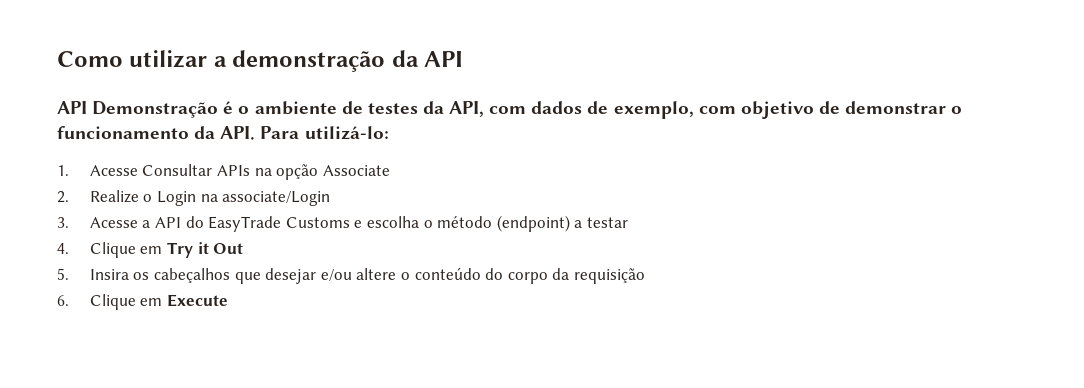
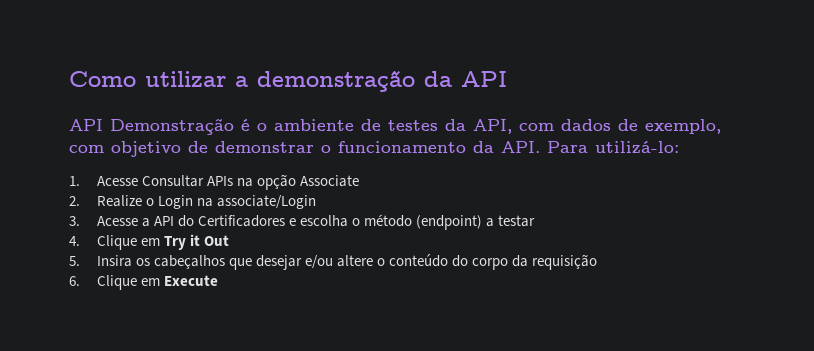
- 3. Acesse a API do EasyTrade Customs e escolha o método (endpoint) a testar
+ 3. Acesse a API do Certificadores e escolha o método (endpoint) a testar

